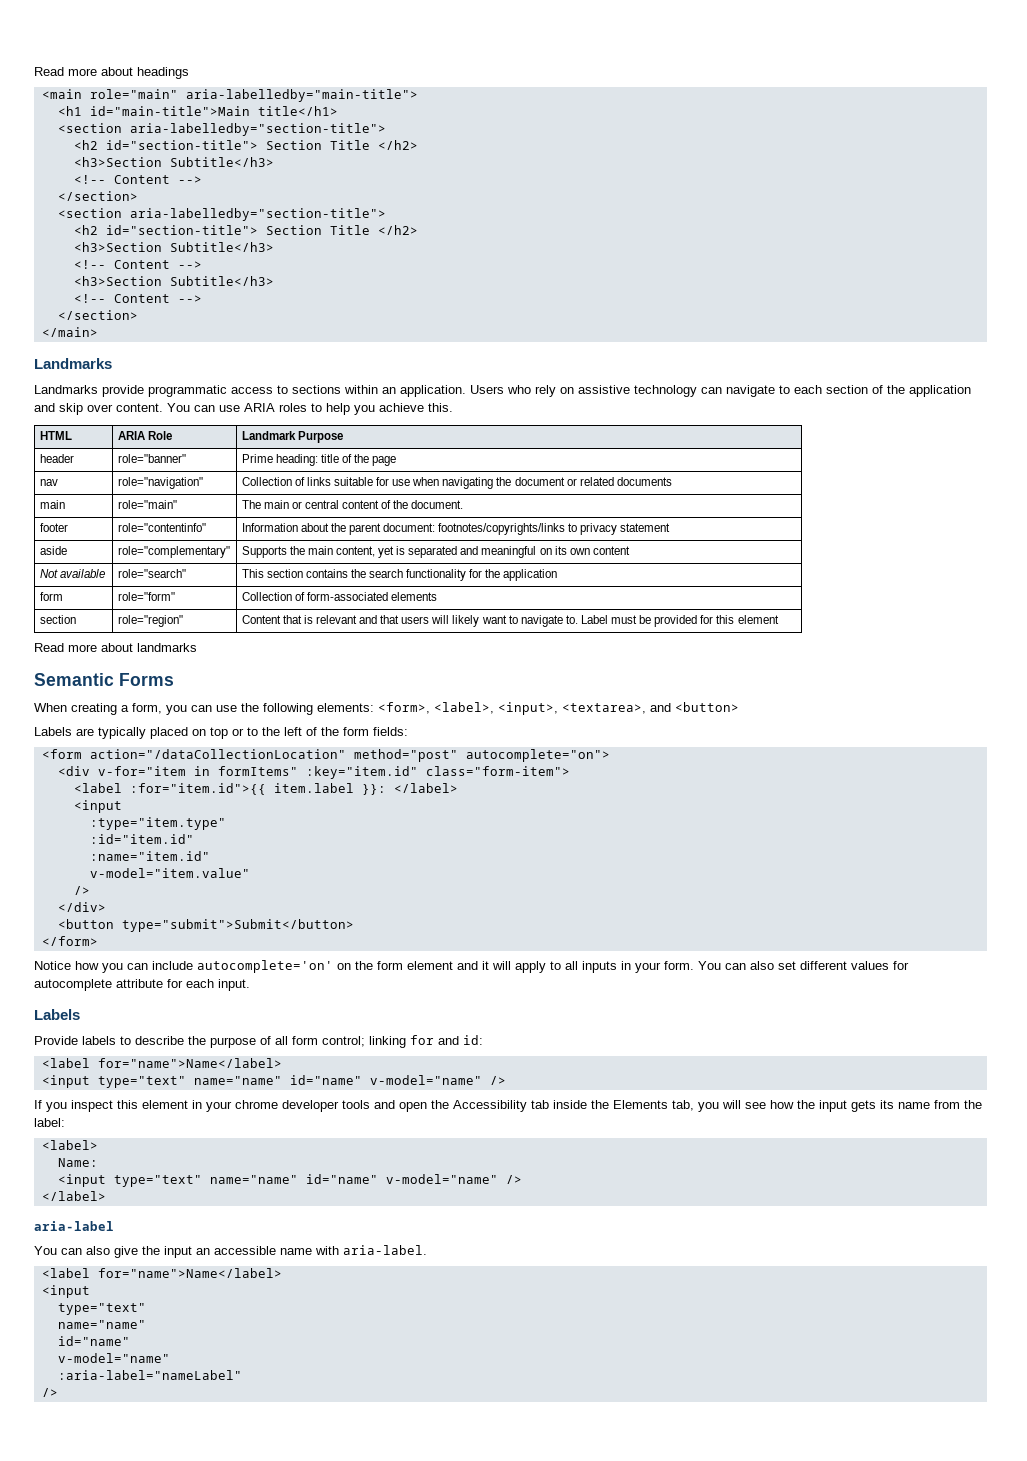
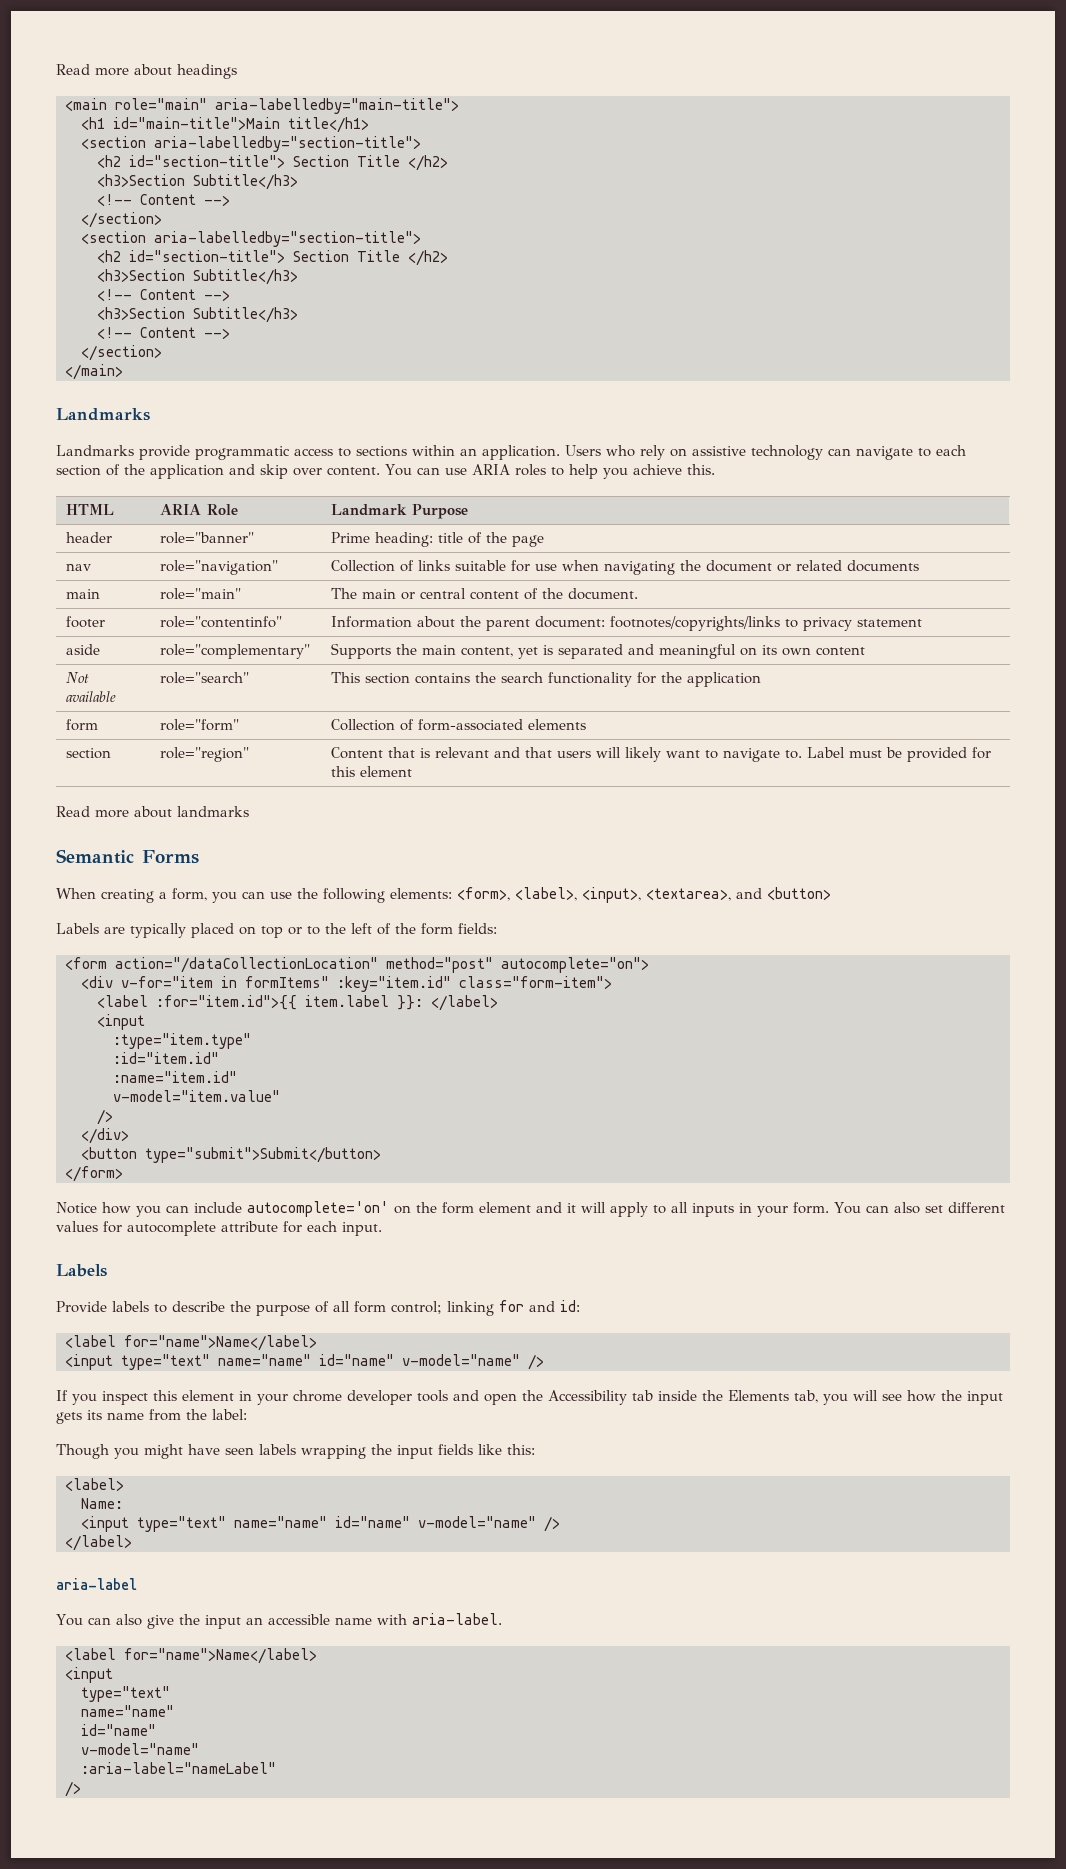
+ Though you might have seen labels wrapping the input fields like this:

